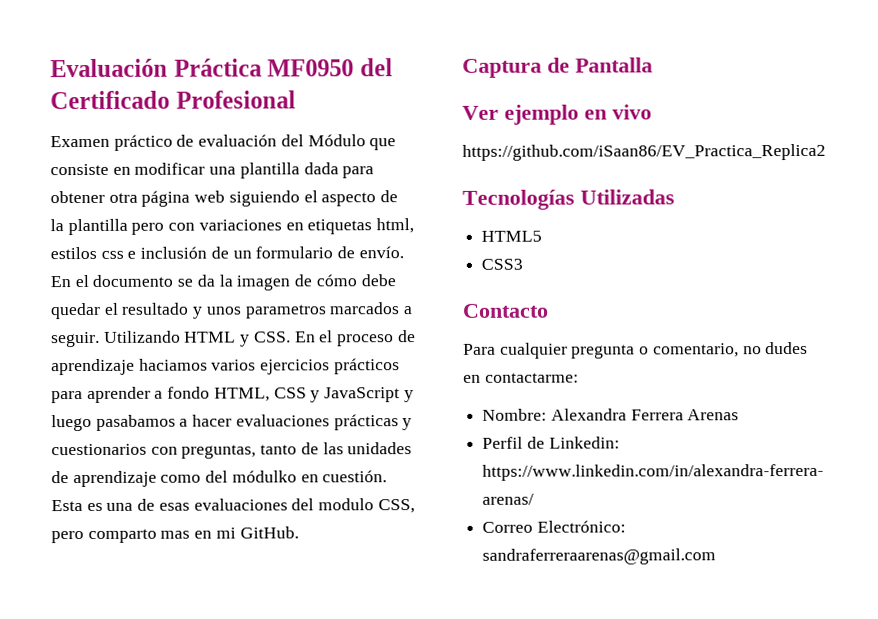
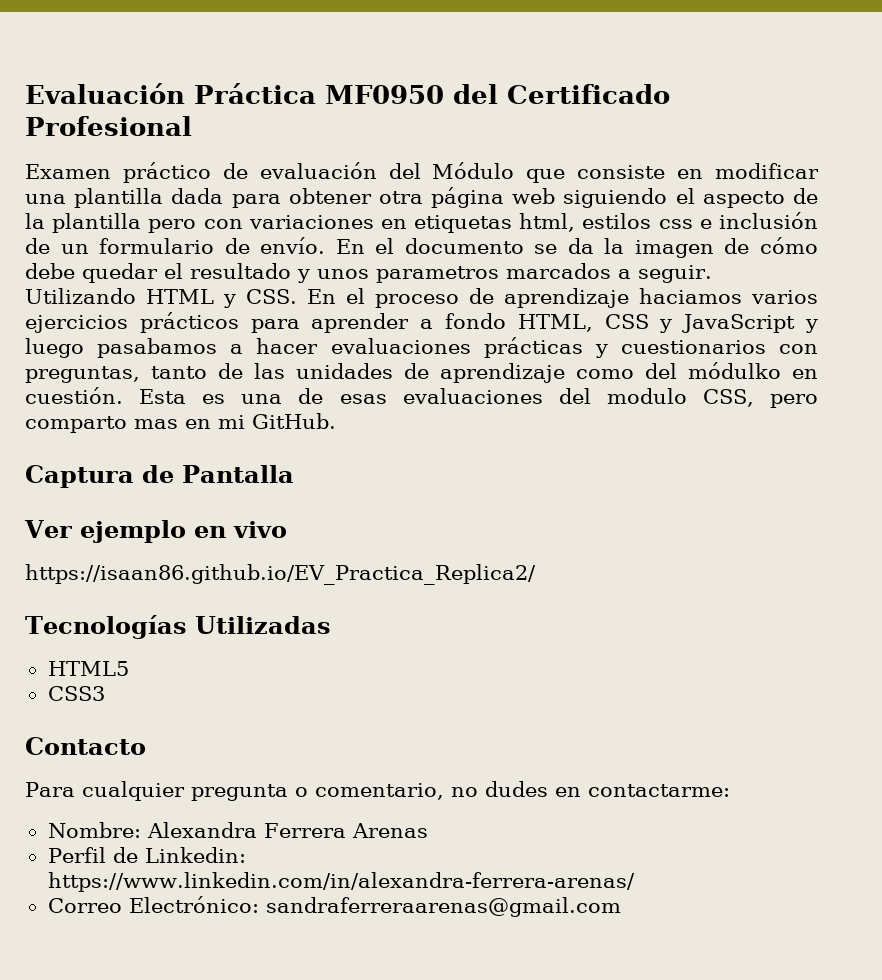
- https://github.com/iSaan86/EV_Practica_Replica2
+ https://isaan86.github.io/EV_Practica_Replica2/

